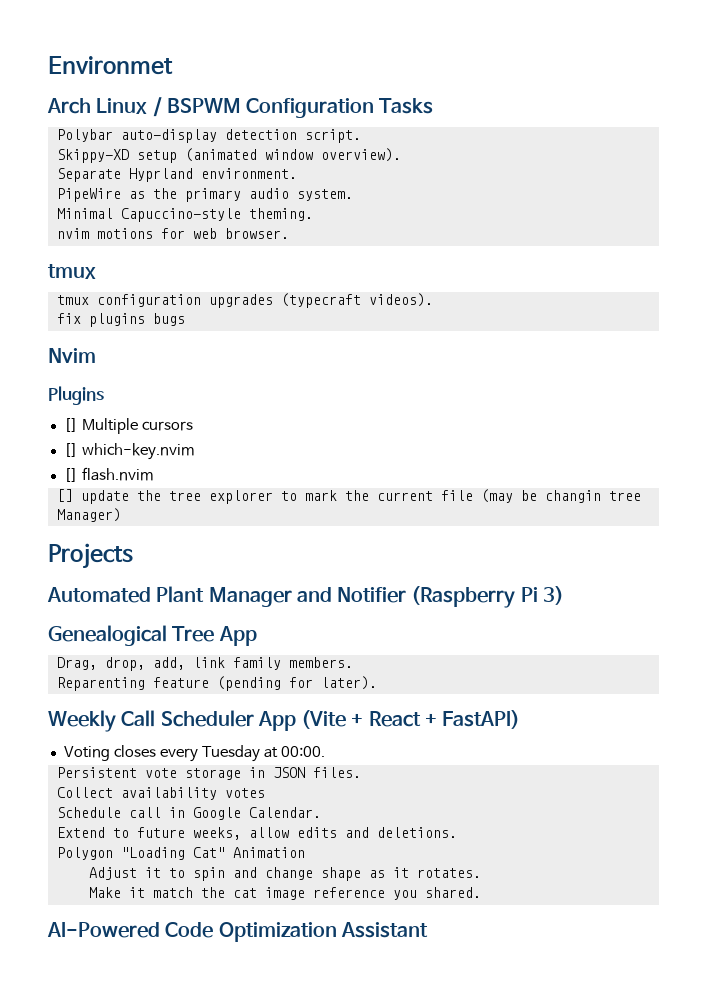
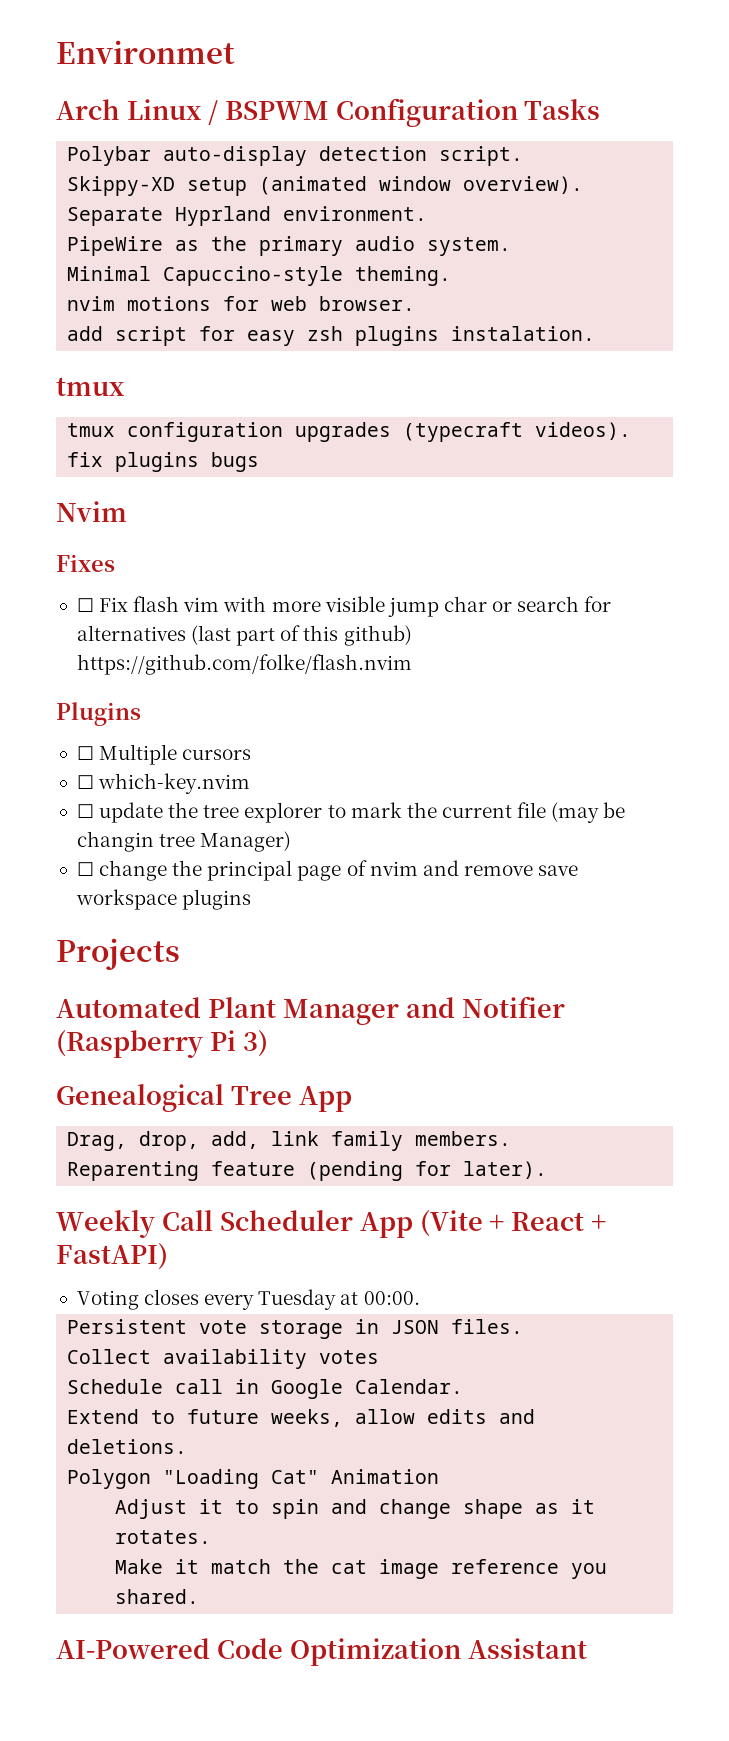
+ add script for easy zsh plugins instalation.
+ Fixes
+ ☐ Fix flash vim with more visible jump char or search for alternatives (last part of this github) https://github.com/folke/flash.nvim
- [] Multiple cursors
+ ☐ Multiple cursors
- [] which-key.nvim
+ ☐ which-key.nvim
- [] flash.nvim
- [] update the tree explorer to mark the current file (may be changin tree Manager)
+ ☐ update the tree explorer to mark the current file (may be changin tree Manager)
+ ☐ change the principal page of nvim and remove save workspace plugins

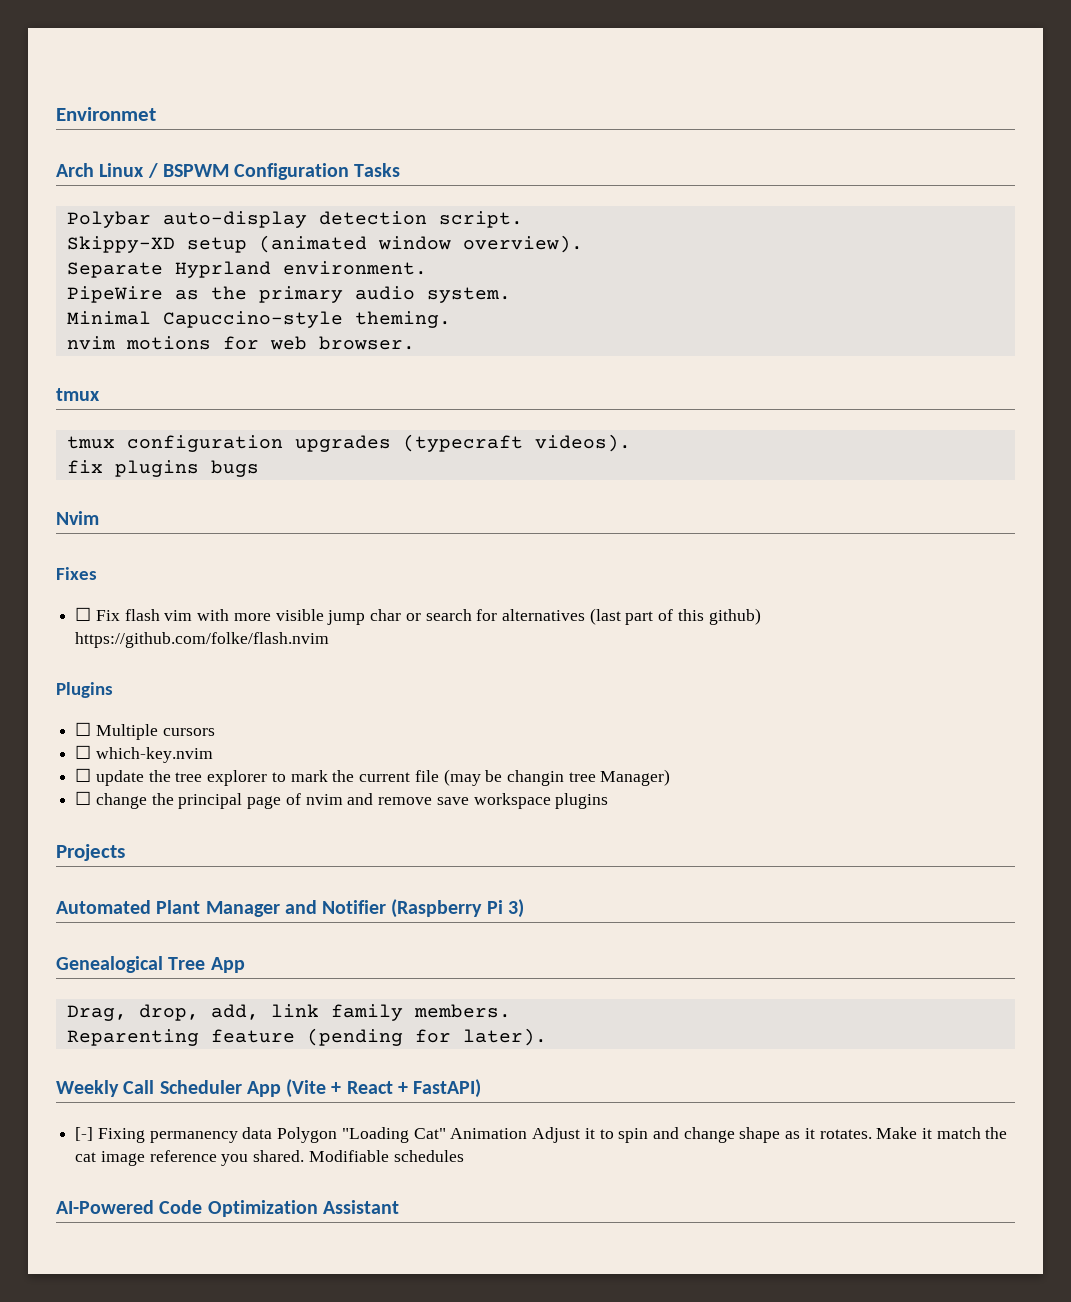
- add script for easy zsh plugins instalation.
- Voting closes every Tuesday at 00:00.
- Persistent vote storage in JSON files.
- Collect availability votes
- Schedule call in Google Calendar.
- Extend to future weeks, allow edits and deletions.
- Polygon "Loading Cat" Animation
- Adjust it to spin and change shape as it rotates.
- Make it match the cat image reference you shared.
+ [-] Fixing permanency data Polygon "Loading Cat" Animation Adjust it to spin and change shape as it rotates. Make it match the cat image reference you shared. Modifiable schedules

